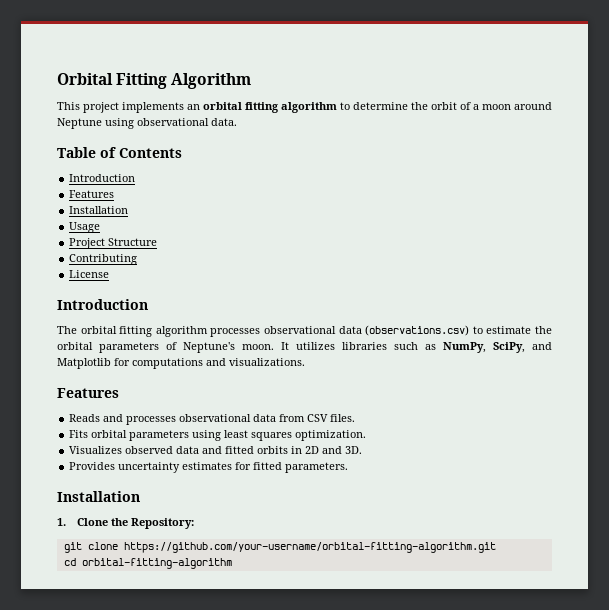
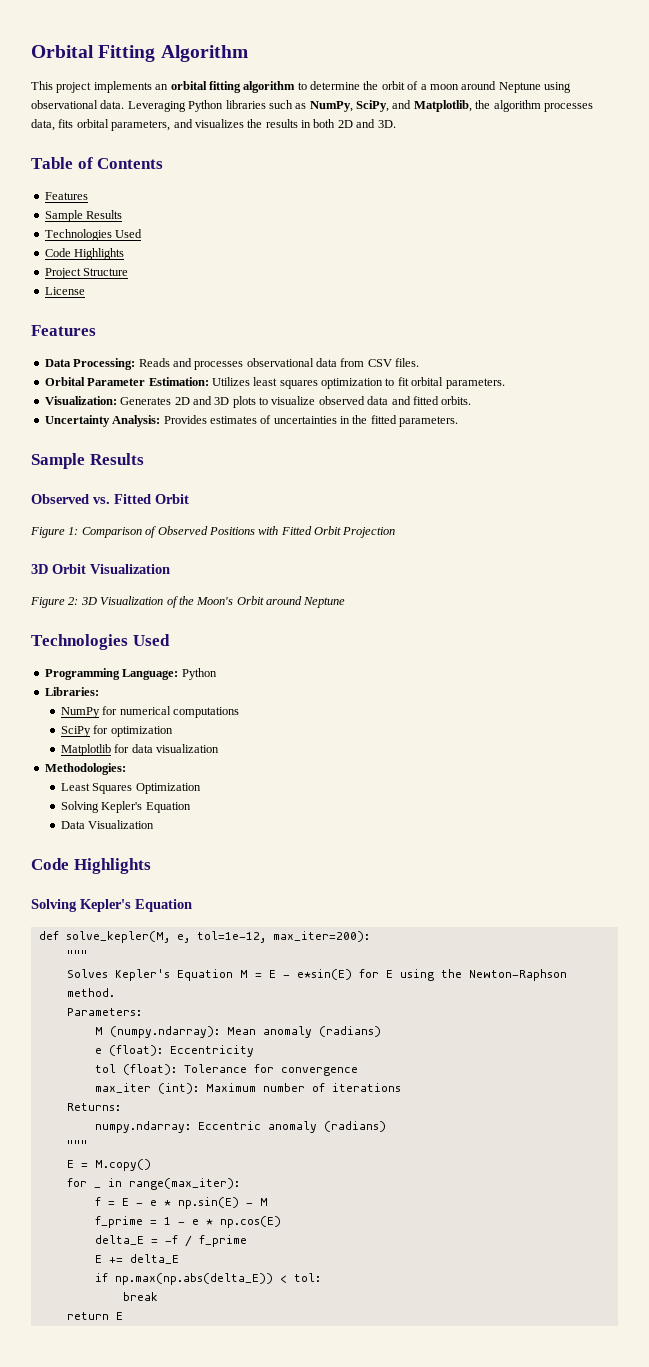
- This project implements an orbital fitting algorithm to determine the orbit of a moon around Neptune using observational data.
+ This project implements an orbital fitting algorithm to determine the orbit of a moon around Neptune using observational data. Leveraging Python libraries such as NumPy, SciPy, and Matplotlib, the algorithm processes data, fits orbital parameters, and visualizes the results in both 2D and 3D.
  Table of Contents
- Introduction
  Features
- Installation
- Usage
+ Sample Results
+ Technologies Used
+ Code Highlights
  Project Structure
- Contributing
  License
- Introduction
- The orbital fitting algorithm processes observational data (observations.csv) to estimate the orbital parameters of Neptune's moon. It utilizes libraries such as NumPy, SciPy, and Matplotlib for computations and visualizations.
  Features
- Reads and processes observational data from CSV files.
+ Data Processing: Reads and processes observational data from CSV files.
- Fits orbital parameters using least squares optimization.
- Visualizes observed data and fitted orbits in 2D and 3D.
- Provides uncertainty estimates for fitted parameters.
- Installation
- 1. Clone the Repository:
- git clone https://github.com/your-username/orbital-fitting-algorithm.git
- cd orbital-fitting-algorithm
+ Orbital Parameter Estimation: Utilizes least squares optimization to fit orbital parameters.
+ Visualization: Generates 2D and 3D plots to visualize observed data and fitted orbits.
+ Uncertainty Analysis: Provides estimates of uncertainties in the fitted parameters.
+ Sample Results
+ Observed vs. Fitted Orbit
+ Figure 1: Comparison of Observed Positions with Fitted Orbit Projection
+ 3D Orbit Visualization
+ Figure 2: 3D Visualization of the Moon's Orbit around Neptune
+ Technologies Used
+ Programming Language: Python
+ Libraries:
+ NumPy for numerical computations
+ SciPy for optimization
+ Matplotlib for data visualization
+ Methodologies:
+ Least Squares Optimization
+ Solving Kepler's Equation
+ Data Visualization
+ Code Highlights
+ Solving Kepler's Equation
+ def solve_kepler(M, e, tol=1e-12, max_iter=200):
+ """
+ Solves Kepler's Equation M = E - e*sin(E) for E using the Newton-Raphson method.
+ Parameters:
+ M (numpy.ndarray): Mean anomaly (radians)
+ e (float): Eccentricity
+ tol (float): Tolerance for convergence
+ max_iter (int): Maximum number of iterations
+ Returns:
+ numpy.ndarray: Eccentric anomaly (radians)
+ """
+ E = M.copy()
+ for _ in range(max_iter):
+ f = E - e * np.sin(E) - M
+ f_prime = 1 - e * np.cos(E)
+ delta_E = -f / f_prime
+ E += delta_E
+ if np.max(np.abs(delta_E)) < tol:
+ break
+ return E

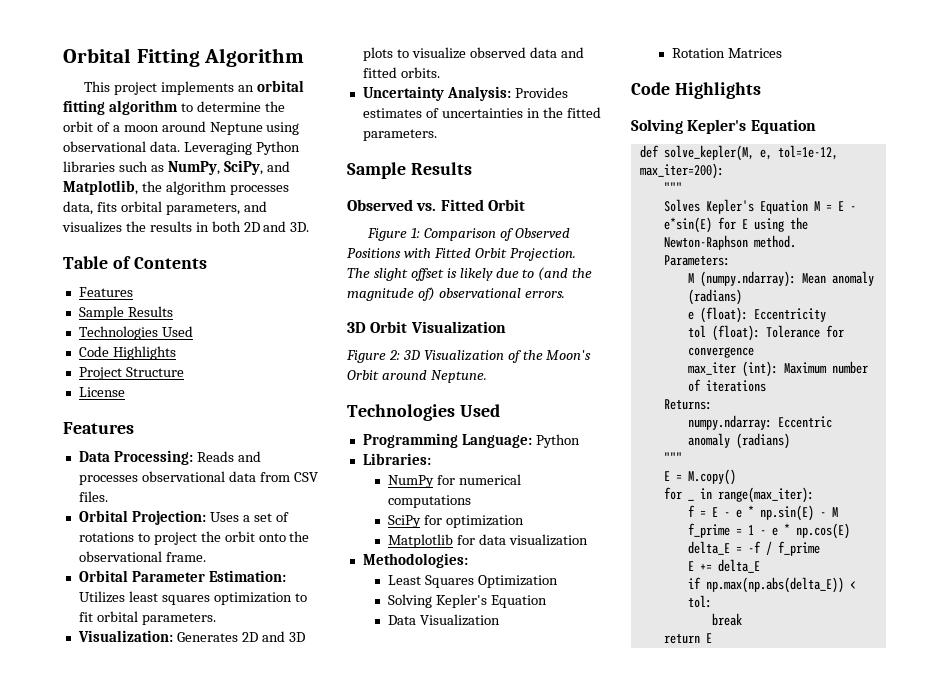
+ Orbital Projection: Uses a set of rotations to project the orbit onto the observational frame.
- Figure 1: Comparison of Observed Positions with Fitted Orbit Projection
+ Figure 1: Comparison of Observed Positions with Fitted Orbit Projection. The slight offset is likely due to (and the magnitude of) observational errors.
- Figure 2: 3D Visualization of the Moon's Orbit around Neptune
+ Figure 2: 3D Visualization of the Moon's Orbit around Neptune.
+ Rotation Matrices

